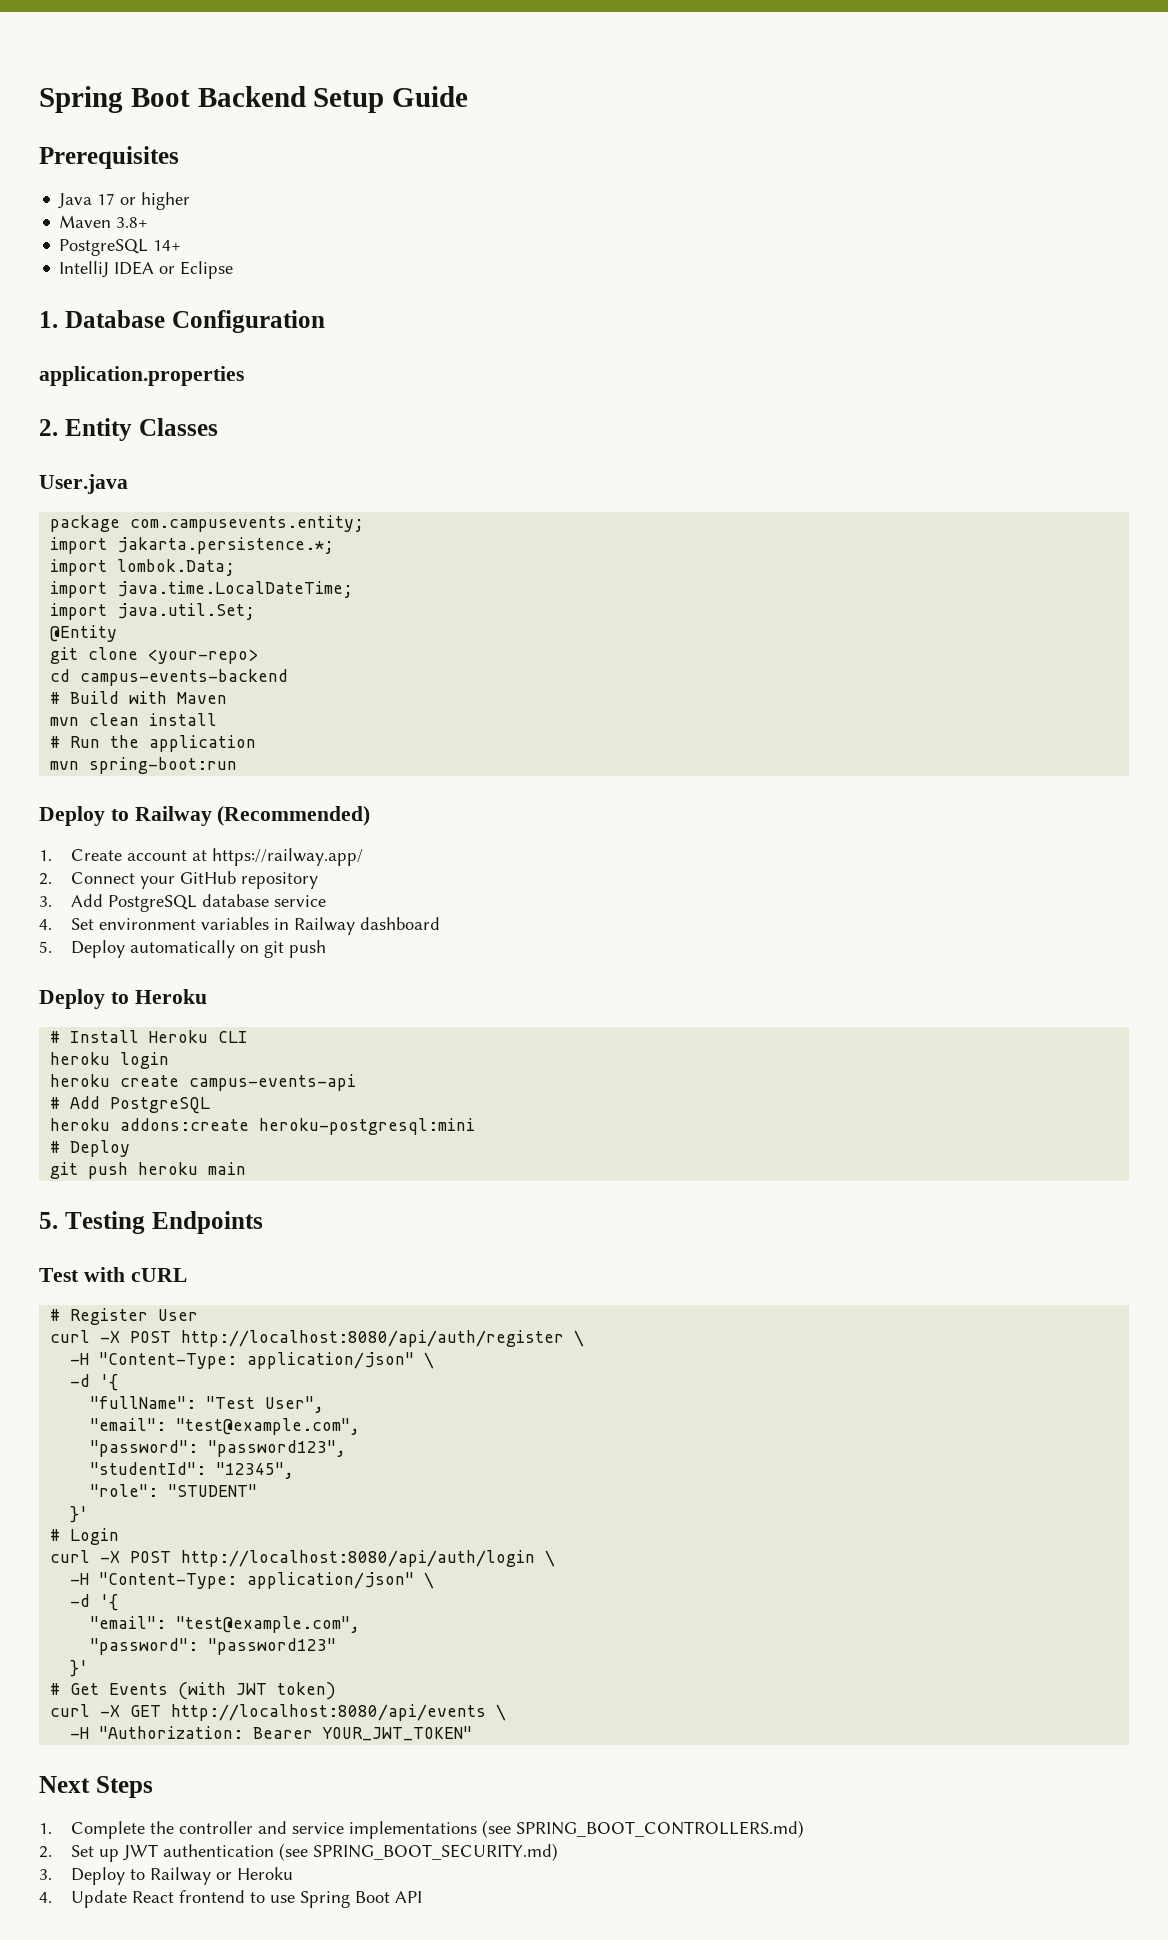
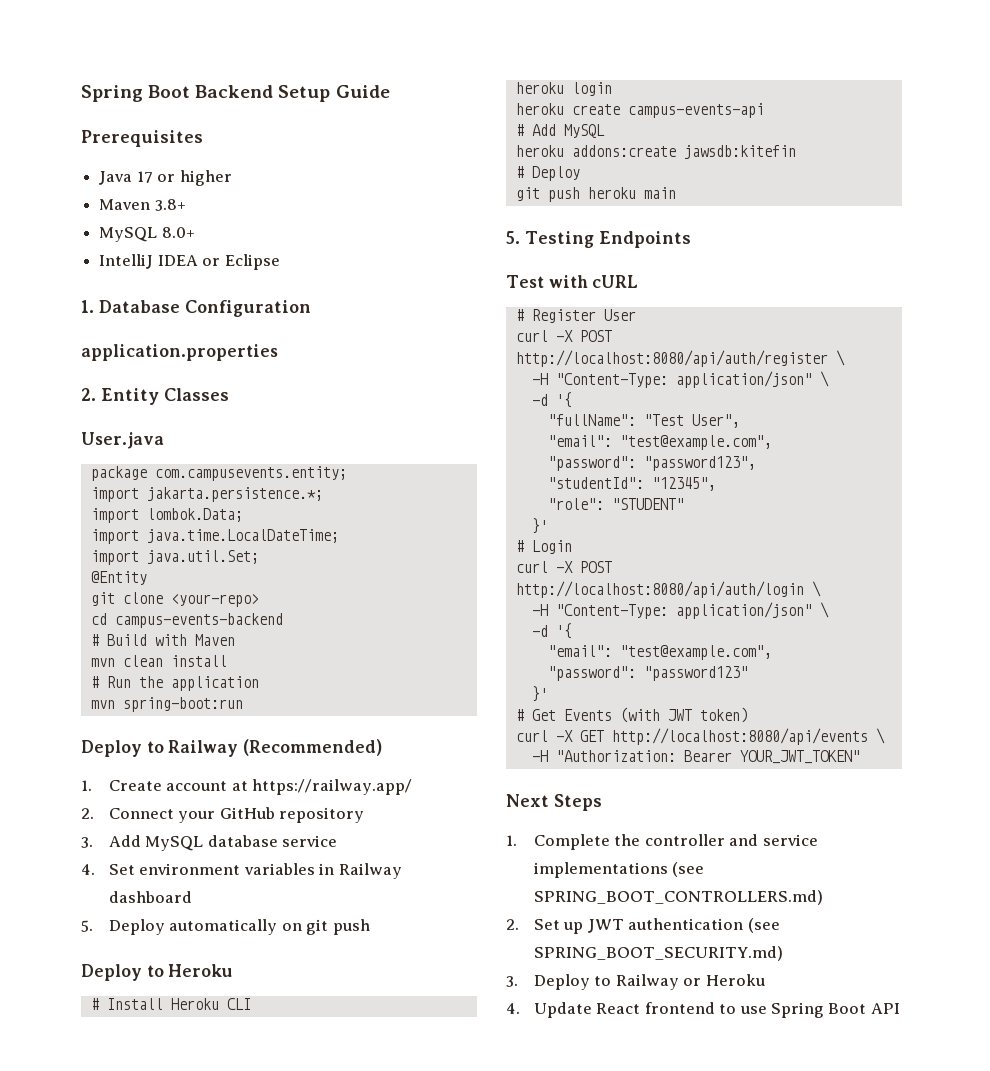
- PostgreSQL 14+
+ MySQL 8.0+
- 3. Add PostgreSQL database service
+ 3. Add MySQL database service
- # Add PostgreSQL
+ # Add MySQL
- heroku addons:create heroku-postgresql:mini
+ heroku addons:create jawsdb:kitefin

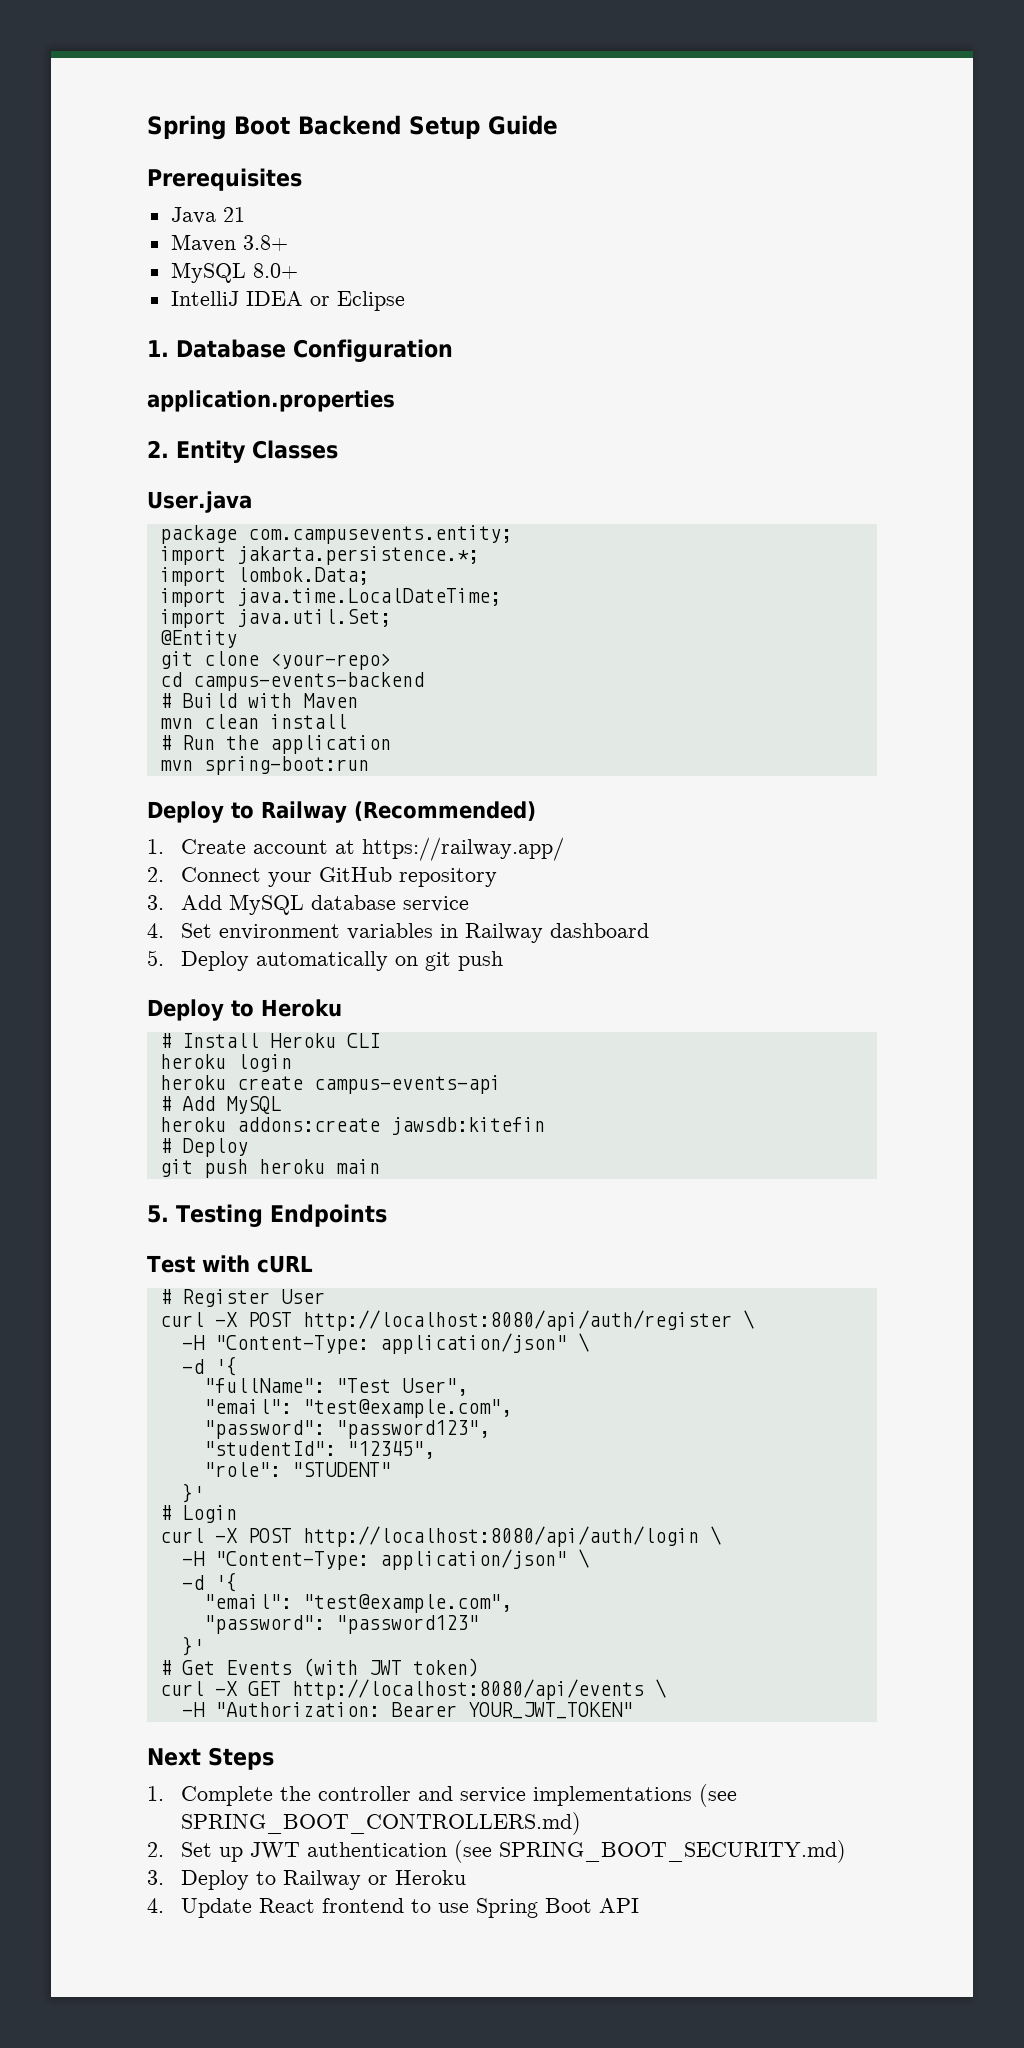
- Java 17 or higher
+ Java 21

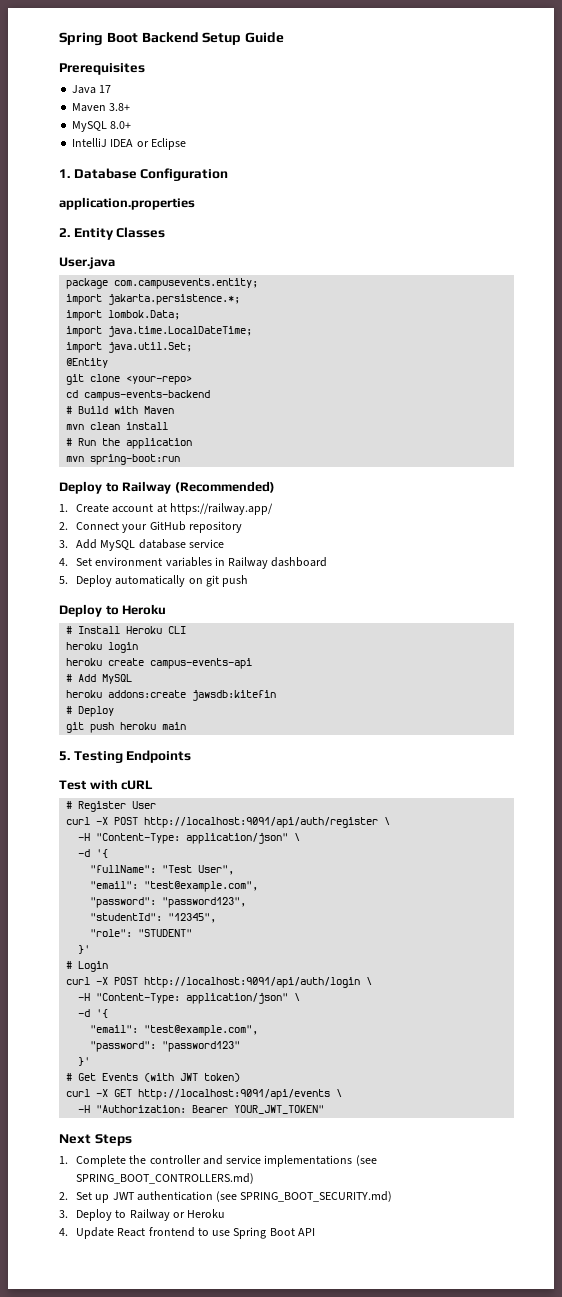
- Java 21
+ Java 17
- curl -X POST http://localhost:8080/api/auth/register \
+ curl -X POST http://localhost:9091/api/auth/register \
- curl -X POST http://localhost:8080/api/auth/login \
+ curl -X POST http://localhost:9091/api/auth/login \
- curl -X GET http://localhost:8080/api/events \
+ curl -X GET http://localhost:9091/api/events \

